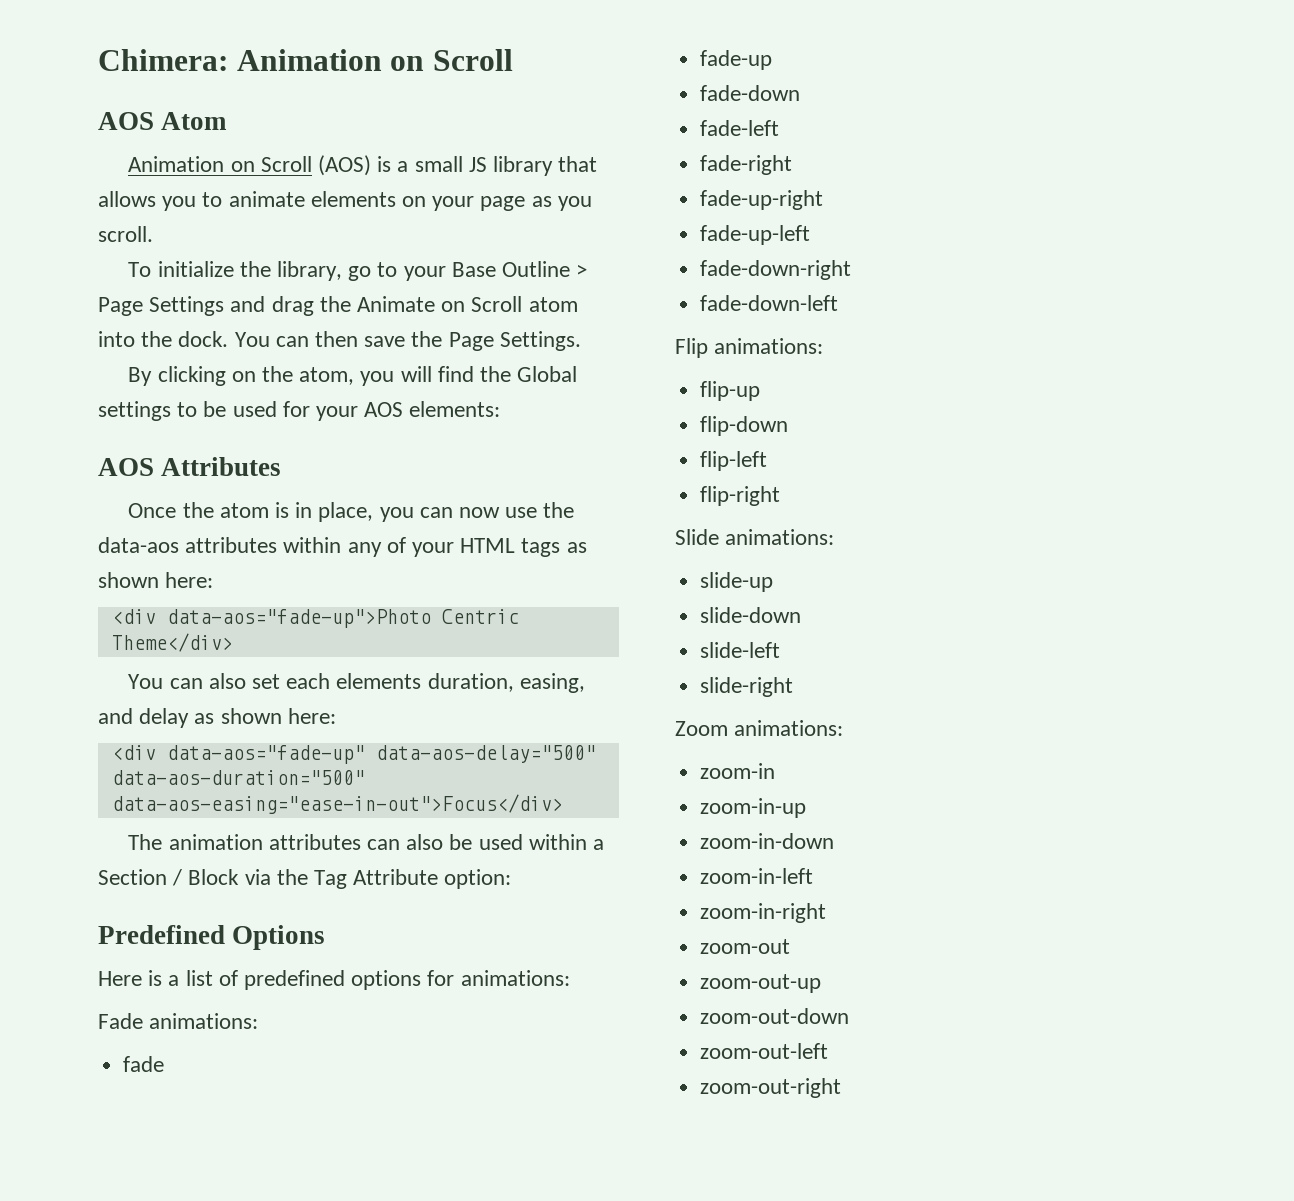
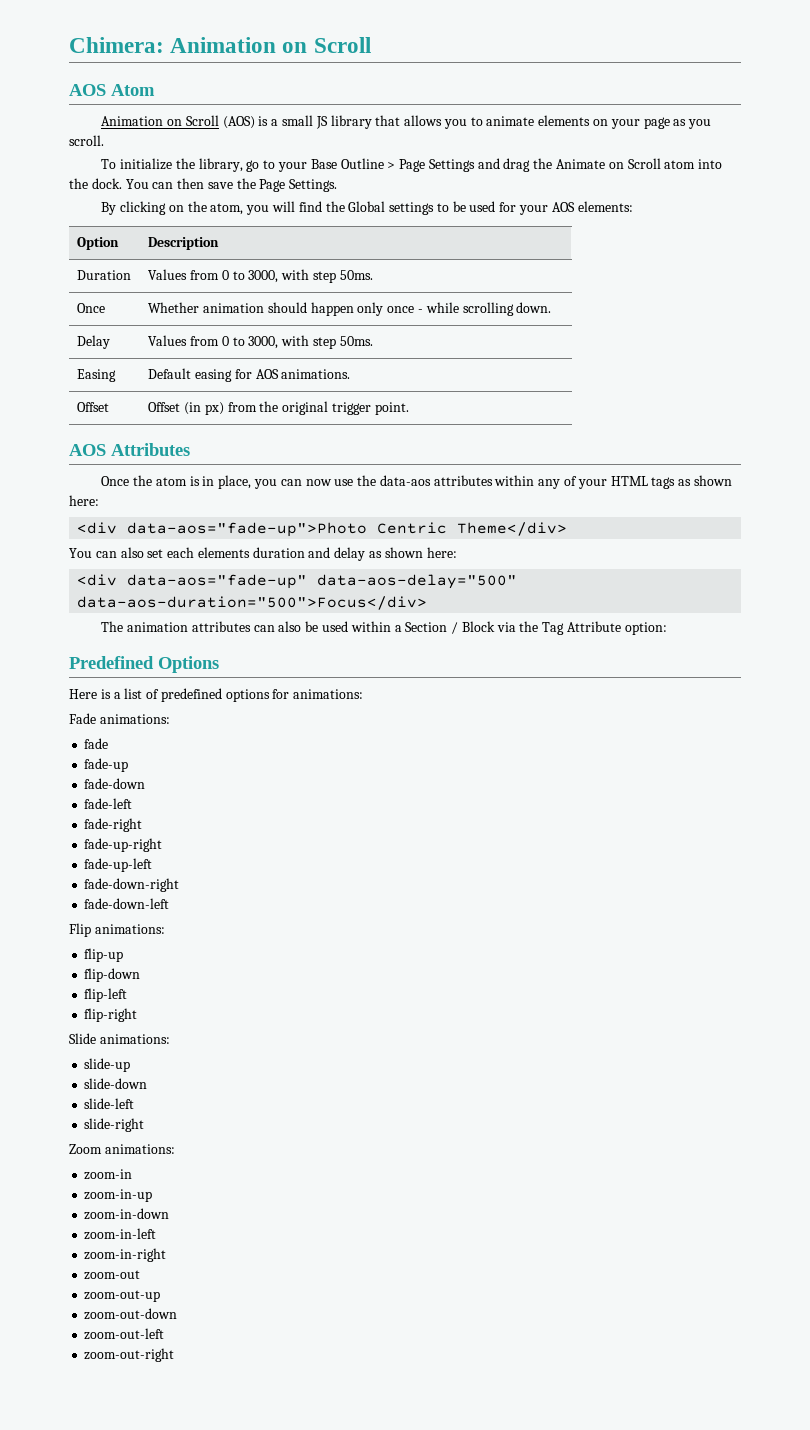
+ Option | Description
+ Duration | Values from 0 to 3000, with step 50ms.
+ Once | Whether animation should happen only once - while scrolling down.
+ Delay | Values from 0 to 3000, with step 50ms.
+ Easing | Default easing for AOS animations.
+ Offset | Offset (in px) from the original trigger point.
- You can also set each elements duration, easing, and delay as shown here:
+ You can also set each elements duration and delay as shown here:
- <div data-aos="fade-up" data-aos-delay="500" data-aos-duration="500" data-aos-easing="ease-in-out">Focus</div>
+ <div data-aos="fade-up" data-aos-delay="500" data-aos-duration="500">Focus</div>

